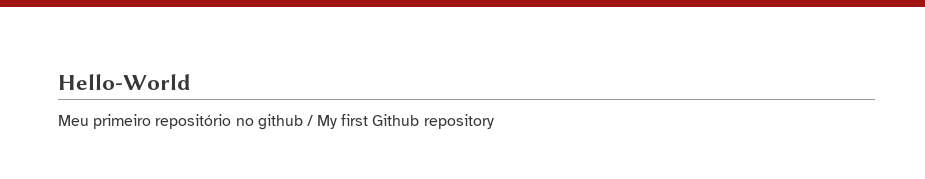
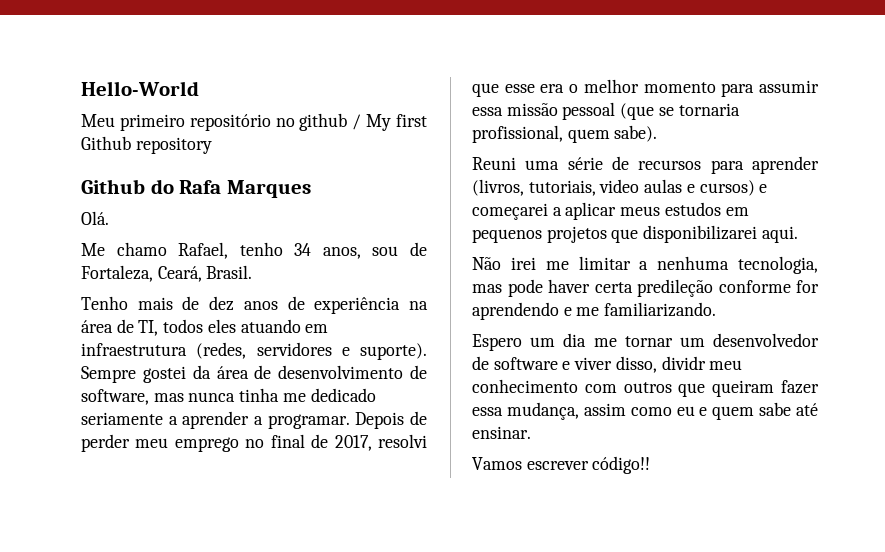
+ Github do Rafa Marques
+ Olá.
+ Me chamo Rafael, tenho 34 anos, sou de Fortaleza, Ceará, Brasil.
+ Tenho mais de dez anos de experiência na área de TI, todos eles atuando em infraestrutura (redes, servidores e suporte). Sempre gostei da área de desenvolvimento de software, mas nunca tinha me dedicado seriamente a aprender a programar. Depois de perder meu emprego no final de 2017, resolvi que esse era o melhor momento para assumir essa missão pessoal (que se tornaria profissional, quem sabe).
+ Reuni uma série de recursos para aprender (livros, tutoriais, video aulas e cursos) e começarei a aplicar meus estudos em pequenos projetos que disponibilizarei aqui.
+ Não irei me limitar a nenhuma tecnologia, mas pode haver certa predileção conforme for aprendendo e me familiarizando.
+ Espero um dia me tornar um desenvolvedor de software e viver disso, dividr meu conhecimento com outros que queiram fazer essa mudança, assim como eu e quem sabe até ensinar.
+ Vamos escrever código!!

